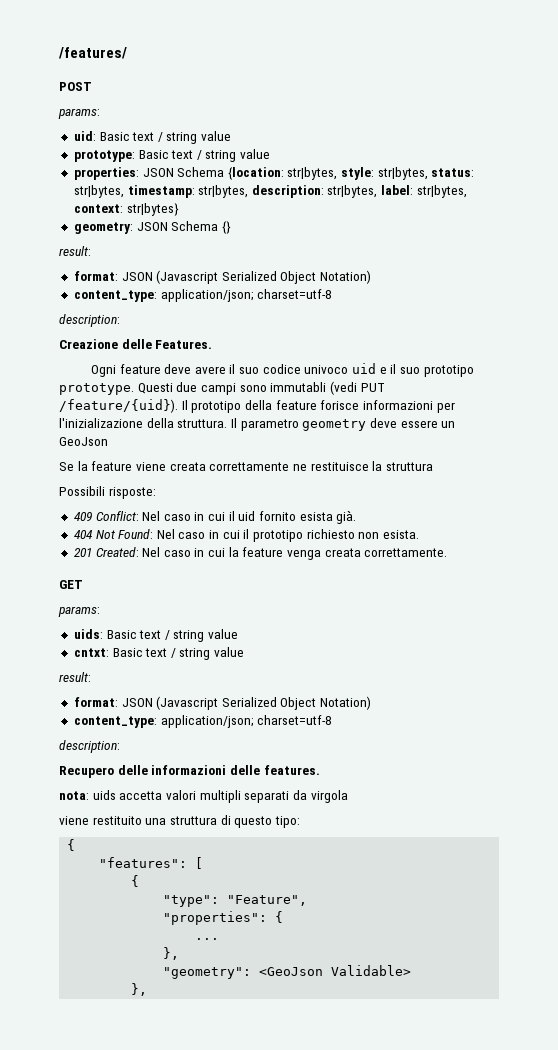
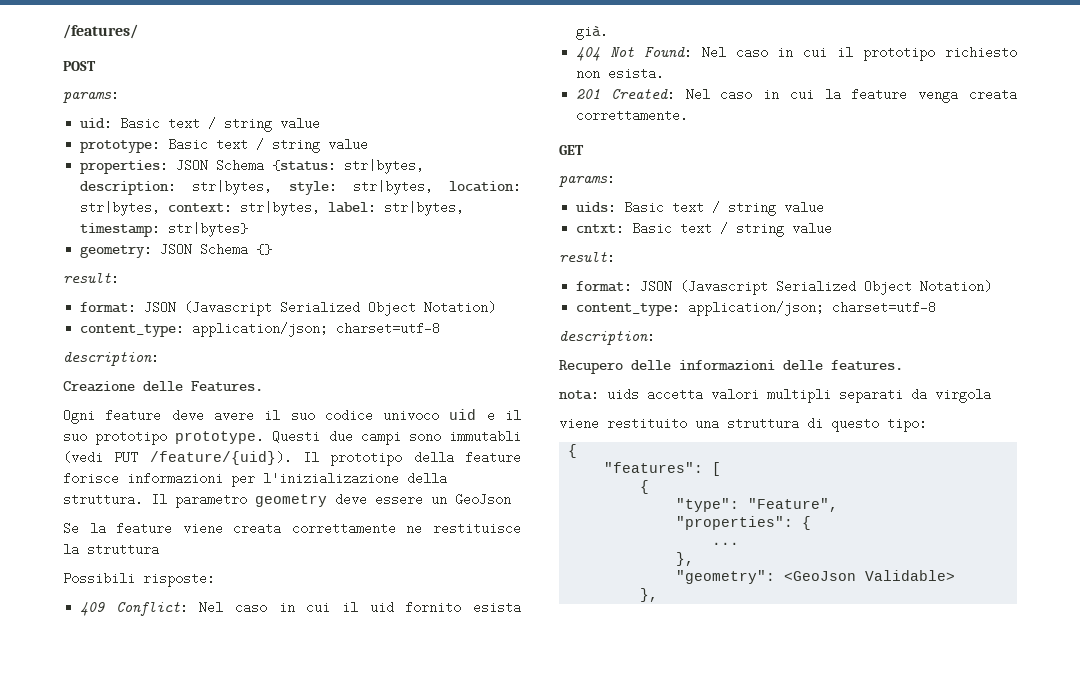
- properties: JSON Schema {location: str|bytes, style: str|bytes, status: str|bytes, timestamp: str|bytes, description: str|bytes, label: str|bytes, context: str|bytes}
+ properties: JSON Schema {status: str|bytes, description: str|bytes, style: str|bytes, location: str|bytes, context: str|bytes, label: str|bytes, timestamp: str|bytes}

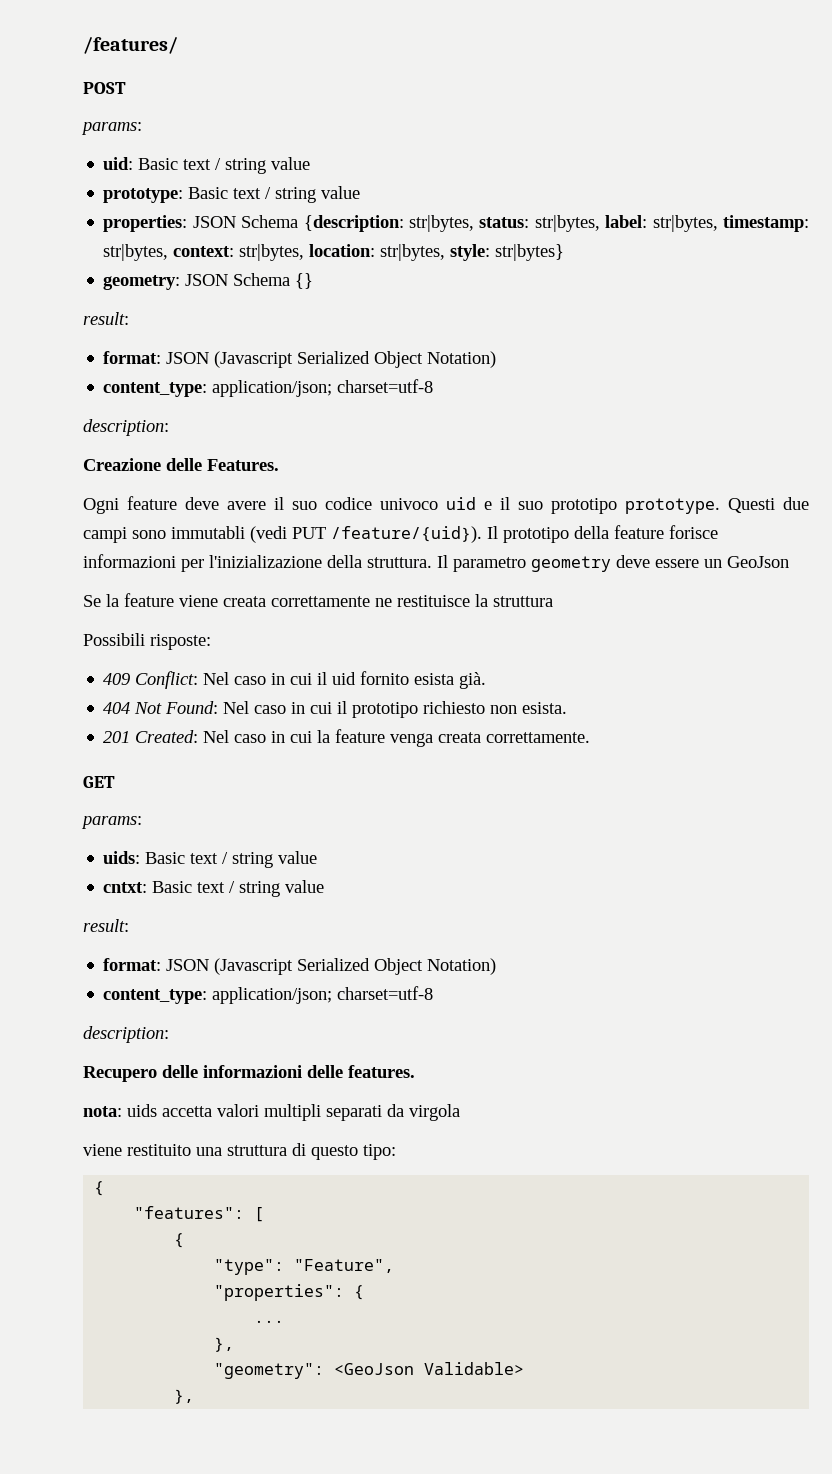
- properties: JSON Schema {status: str|bytes, description: str|bytes, style: str|bytes, location: str|bytes, context: str|bytes, label: str|bytes, timestamp: str|bytes}
+ properties: JSON Schema {description: str|bytes, status: str|bytes, label: str|bytes, timestamp: str|bytes, context: str|bytes, location: str|bytes, style: str|bytes}

